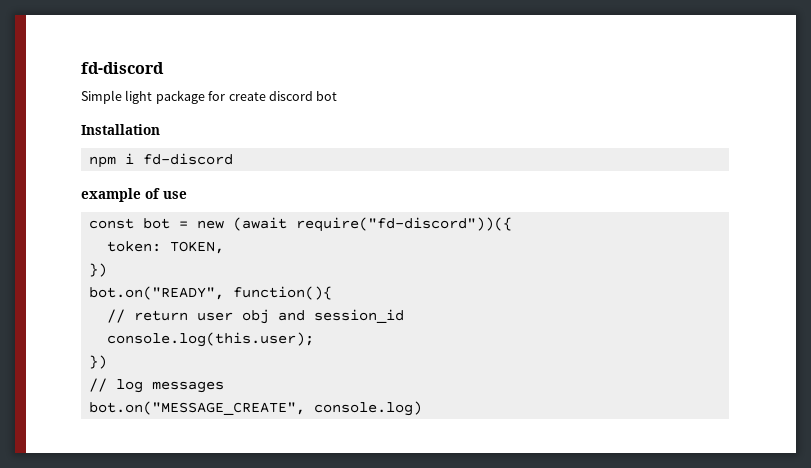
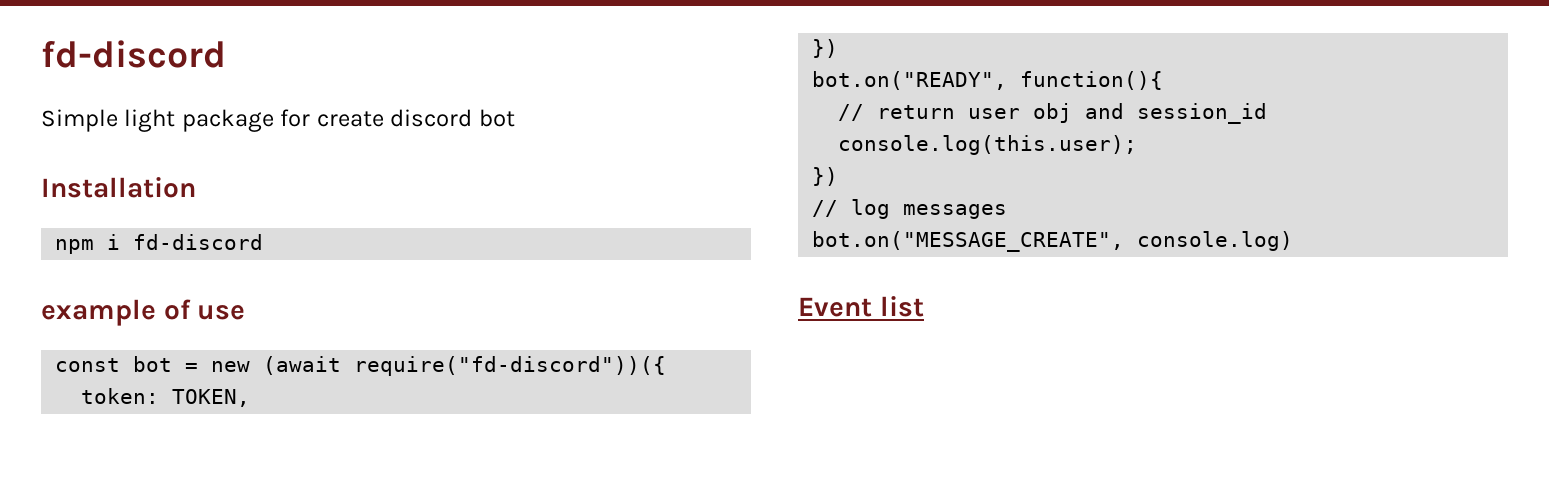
+ Event list

